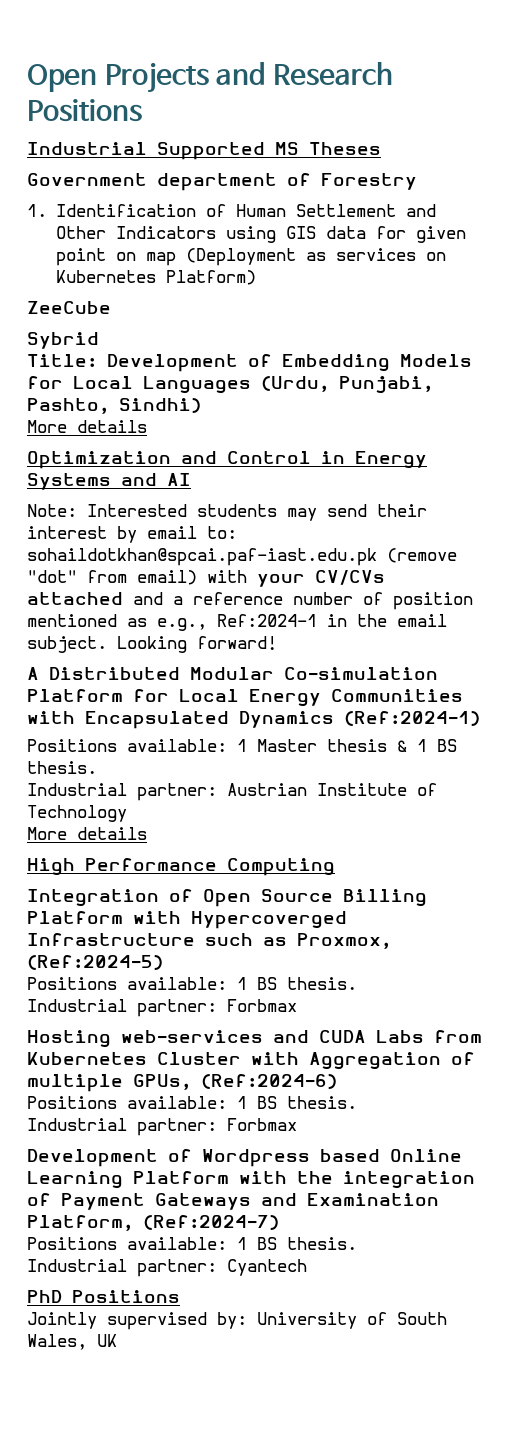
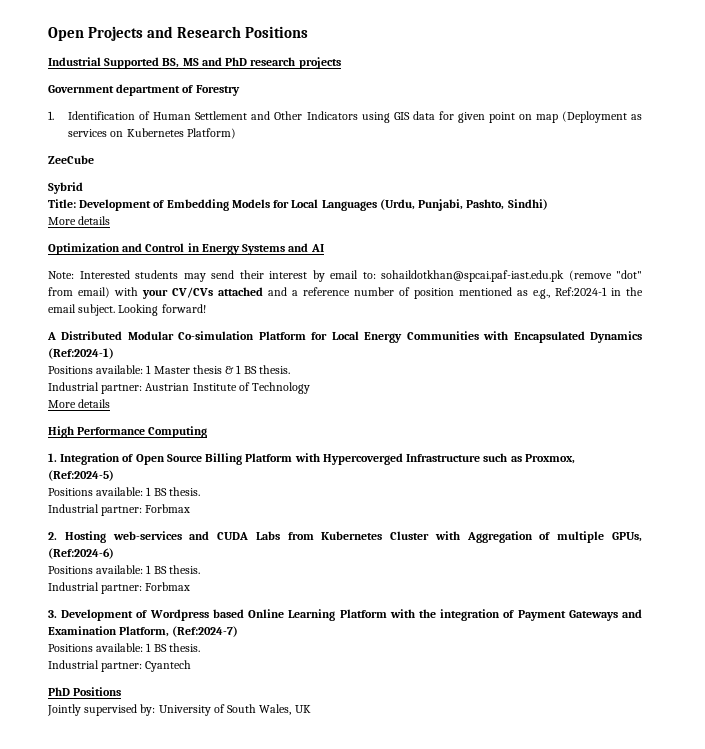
- Industrial Supported MS Theses
+ Industrial Supported BS, MS and PhD research projects
- Integration of Open Source Billing Platform with Hypercoverged Infrastructure such as Proxmox, (Ref:2024-5)
+ 1. Integration of Open Source Billing Platform with Hypercoverged Infrastructure such as Proxmox, (Ref:2024-5)
- Hosting web-services and CUDA Labs from Kubernetes Cluster with Aggregation of multiple GPUs, (Ref:2024-6)
+ 2. Hosting web-services and CUDA Labs from Kubernetes Cluster with Aggregation of multiple GPUs, (Ref:2024-6)
- Development of Wordpress based Online Learning Platform with the integration of Payment Gateways and Examination Platform, (Ref:2024-7)
+ 3. Development of Wordpress based Online Learning Platform with the integration of Payment Gateways and Examination Platform, (Ref:2024-7)

